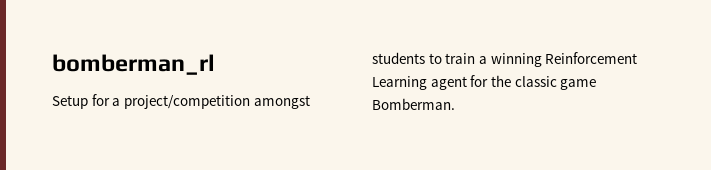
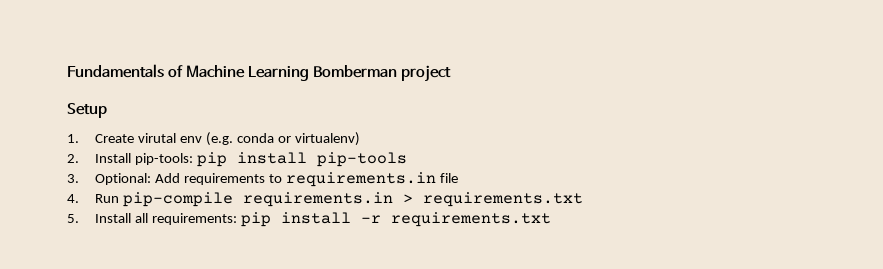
- bomberman_rl
- Setup for a project/competition amongst students to train a winning Reinforcement Learning agent for the classic game Bomberman.
+ Fundamentals of Machine Learning Bomberman project
+ Setup
+ 1. Create virutal env (e.g. conda or virtualenv)
+ 2. Install pip-tools: pip install pip-tools
+ 3. Optional: Add requirements to requirements.in file
+ 4. Run pip-compile requirements.in > requirements.txt
+ 5. Install all requirements: pip install -r requirements.txt

